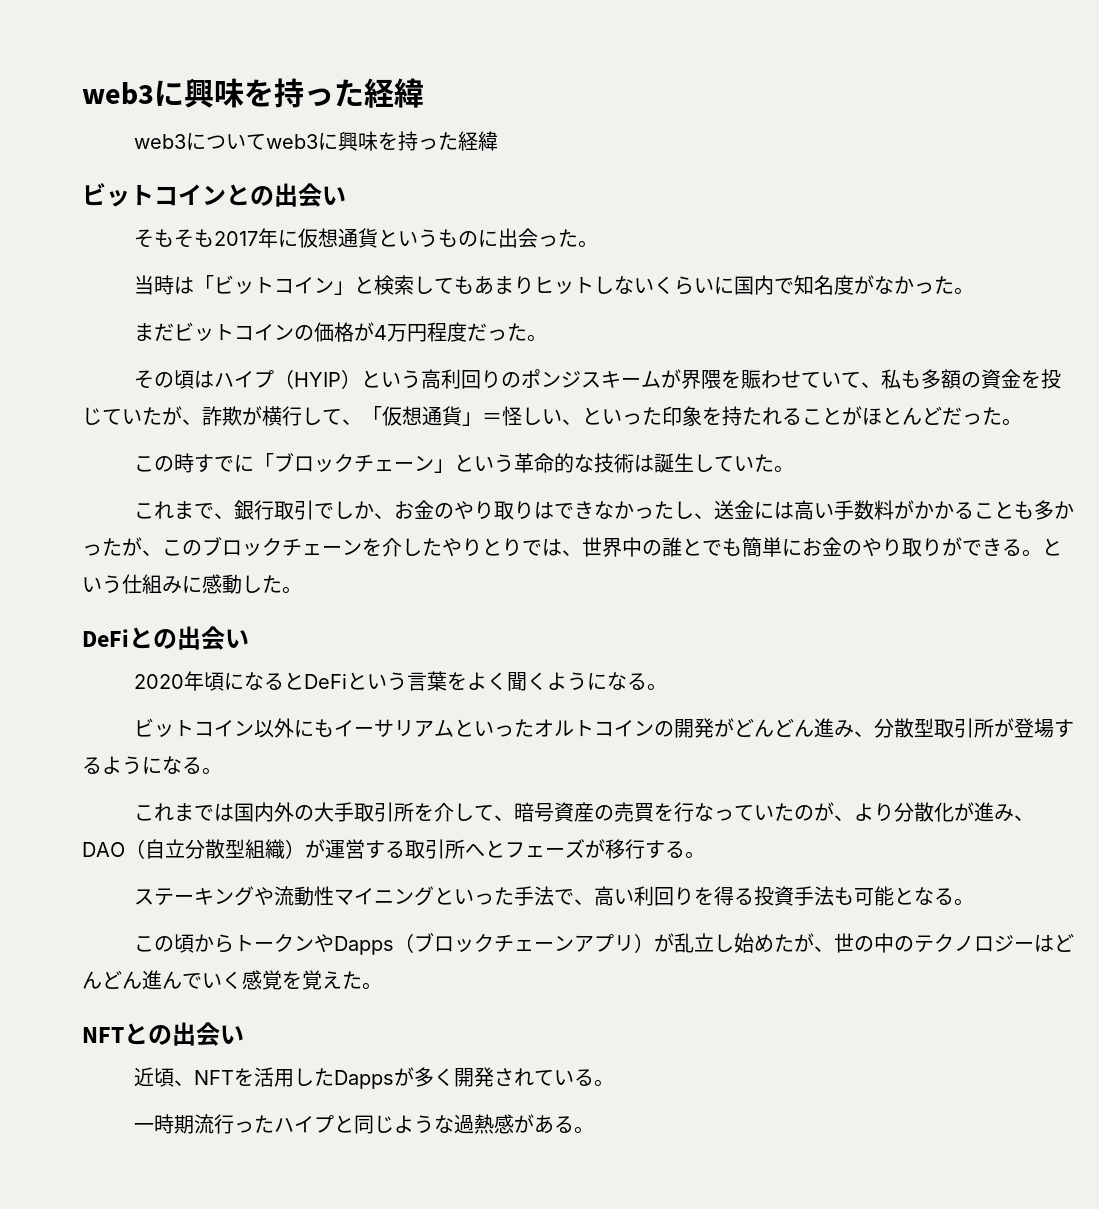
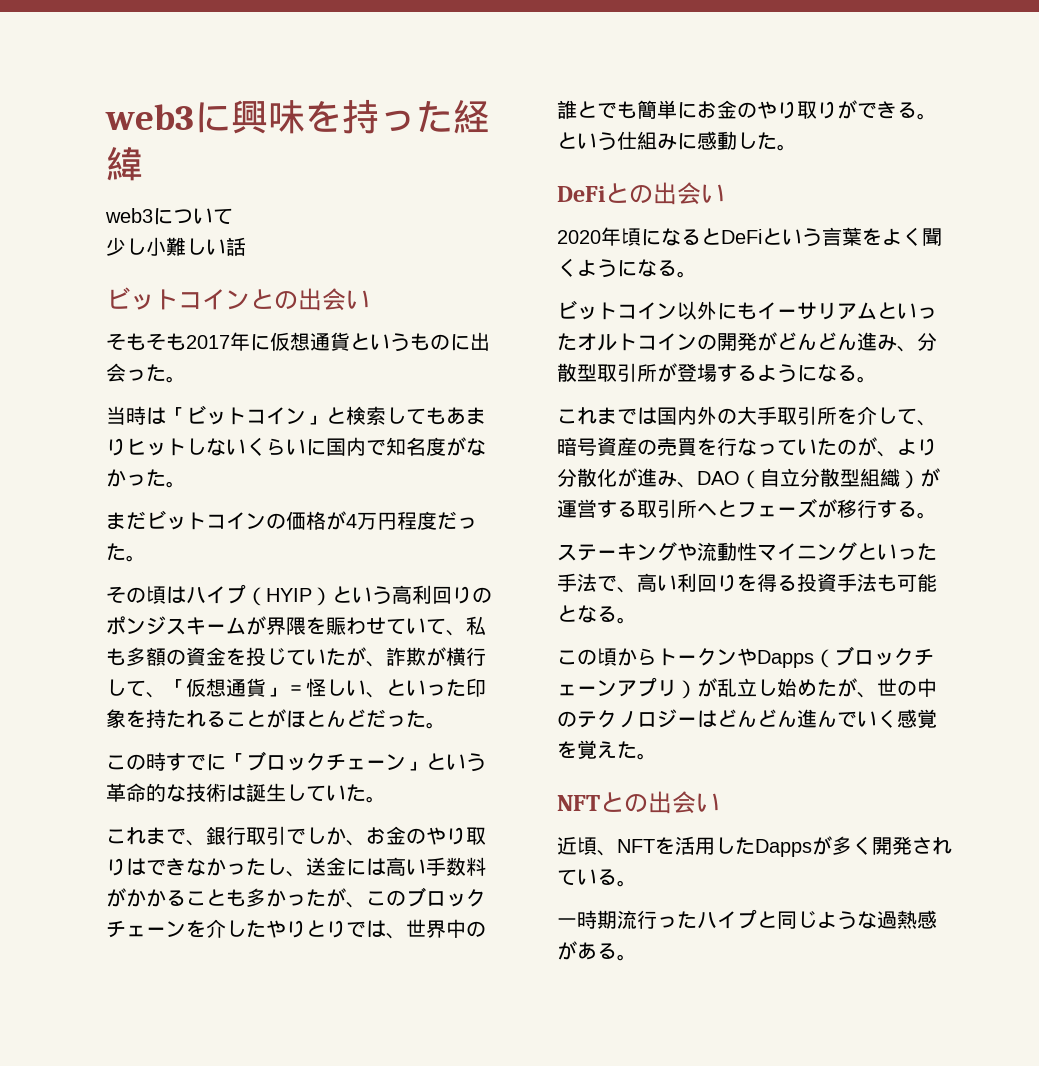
- web3についてweb3に興味を持った経緯
+ web3について
+ 少し小難しい話

